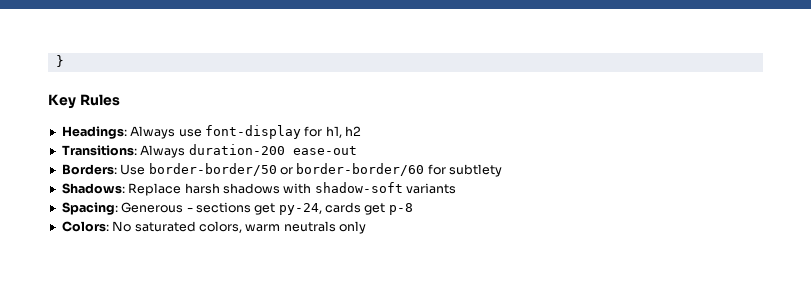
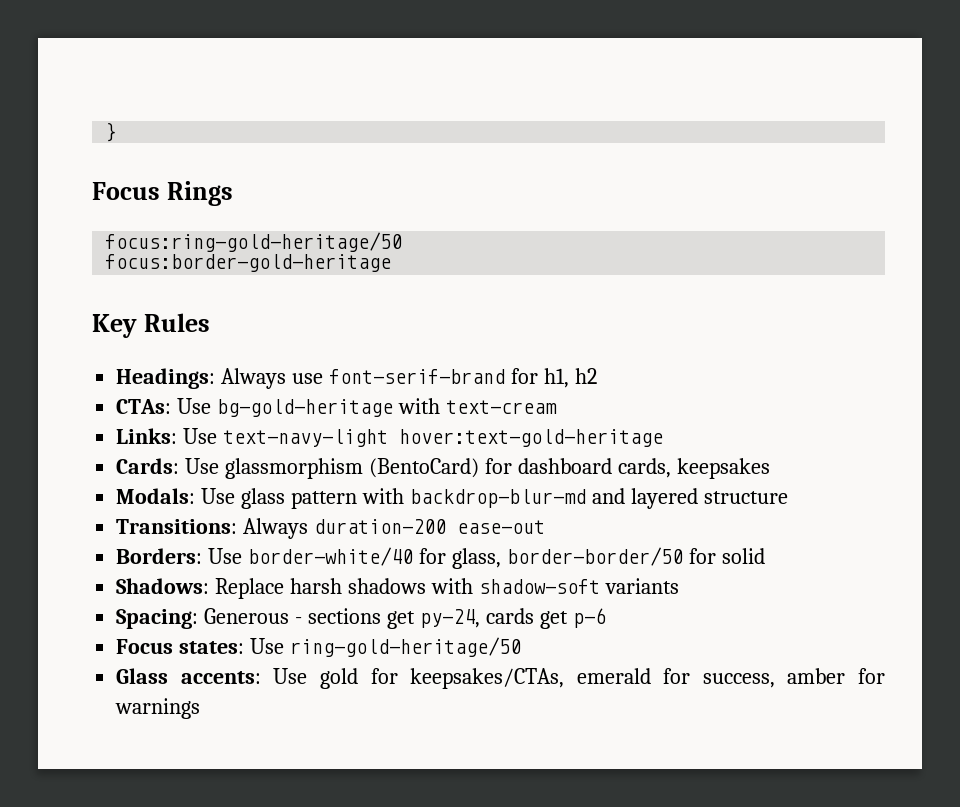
+ Focus Rings
+ focus:ring-gold-heritage/50
+ focus:border-gold-heritage
- Headings: Always use font-display for h1, h2
+ Headings: Always use font-serif-brand for h1, h2
+ CTAs: Use bg-gold-heritage with text-cream
+ Links: Use text-navy-light hover:text-gold-heritage
+ Cards: Use glassmorphism (BentoCard) for dashboard cards, keepsakes
+ Modals: Use glass pattern with backdrop-blur-md and layered structure
- Borders: Use border-border/50 or border-border/60 for subtlety
+ Borders: Use border-white/40 for glass, border-border/50 for solid
- Spacing: Generous - sections get py-24, cards get p-8
- Colors: No saturated colors, warm neutrals only
+ Spacing: Generous - sections get py-24, cards get p-6
+ Focus states: Use ring-gold-heritage/50
+ Glass accents: Use gold for keepsakes/CTAs, emerald for success, amber for warnings

